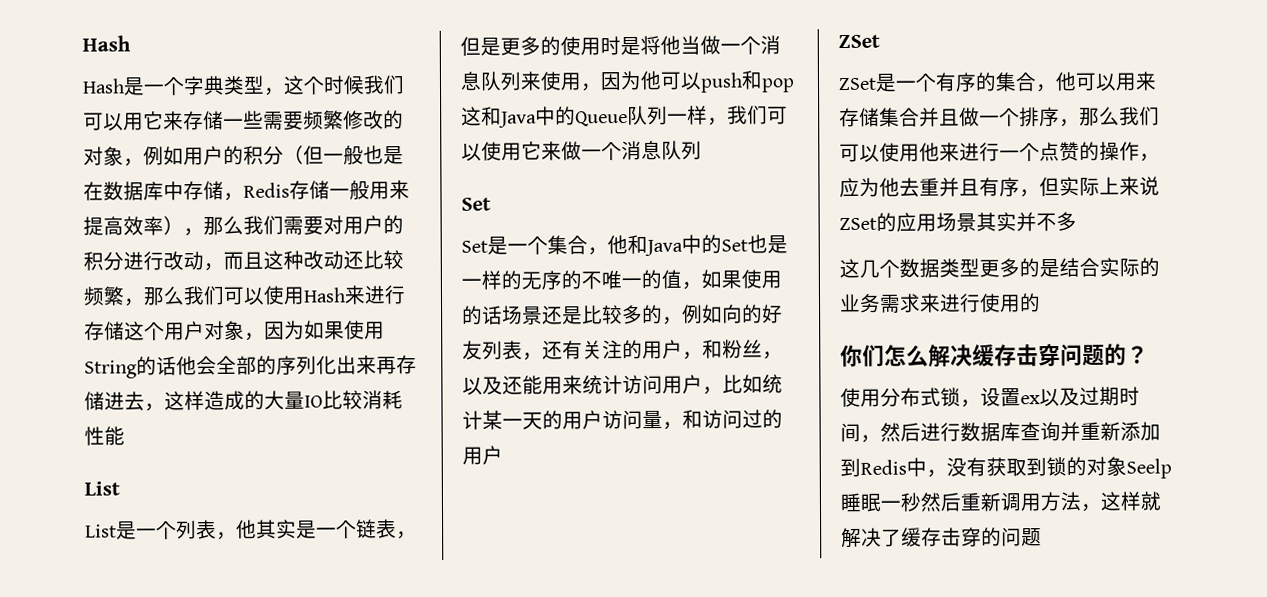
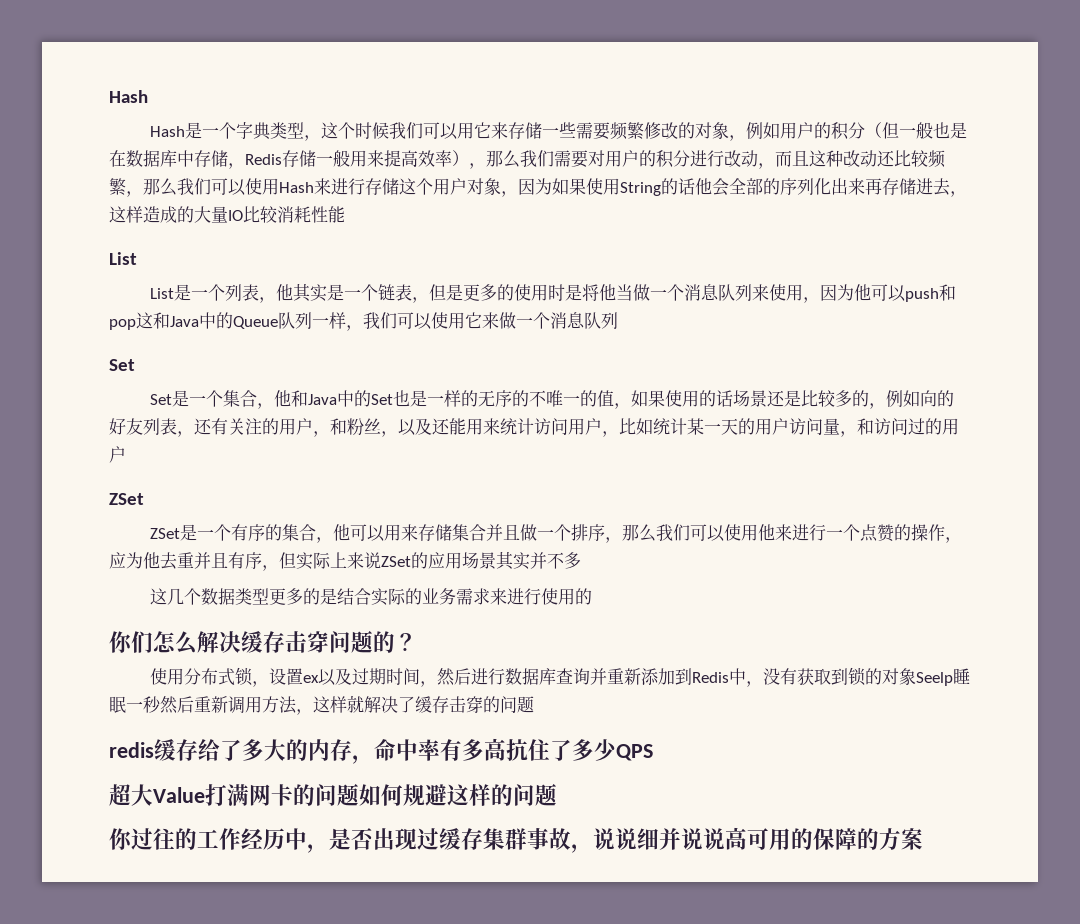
+ redis缓存给了多大的内存，命中率有多高抗住了多少QPS
+ 超大Value打满网卡的问题如何规避这样的问题
+ 你过往的工作经历中，是否出现过缓存集群事故，说说细并说说高可用的保障的方案

